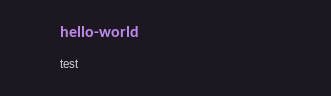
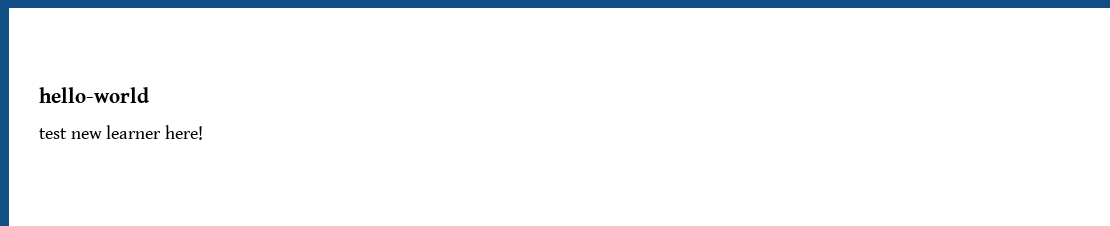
- test
+ test new learner here!

